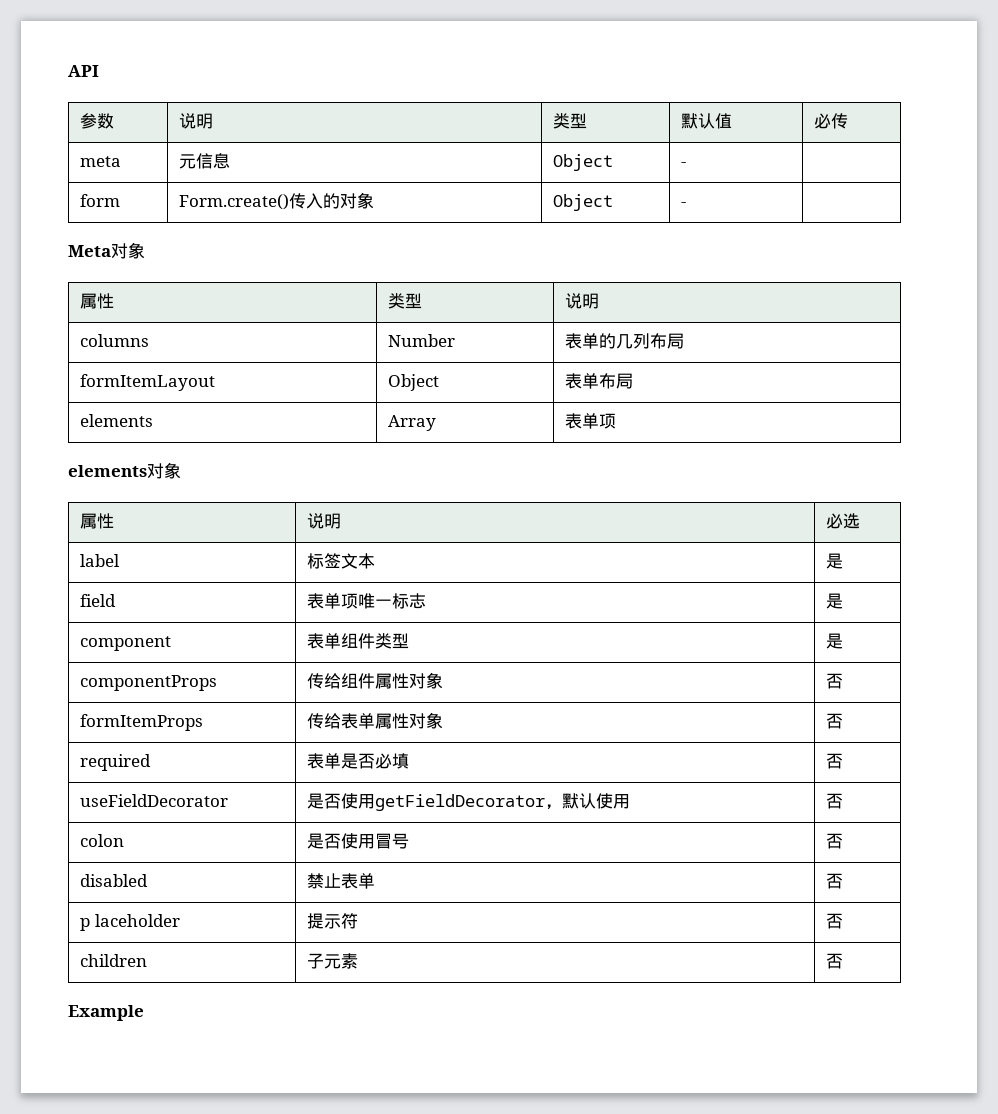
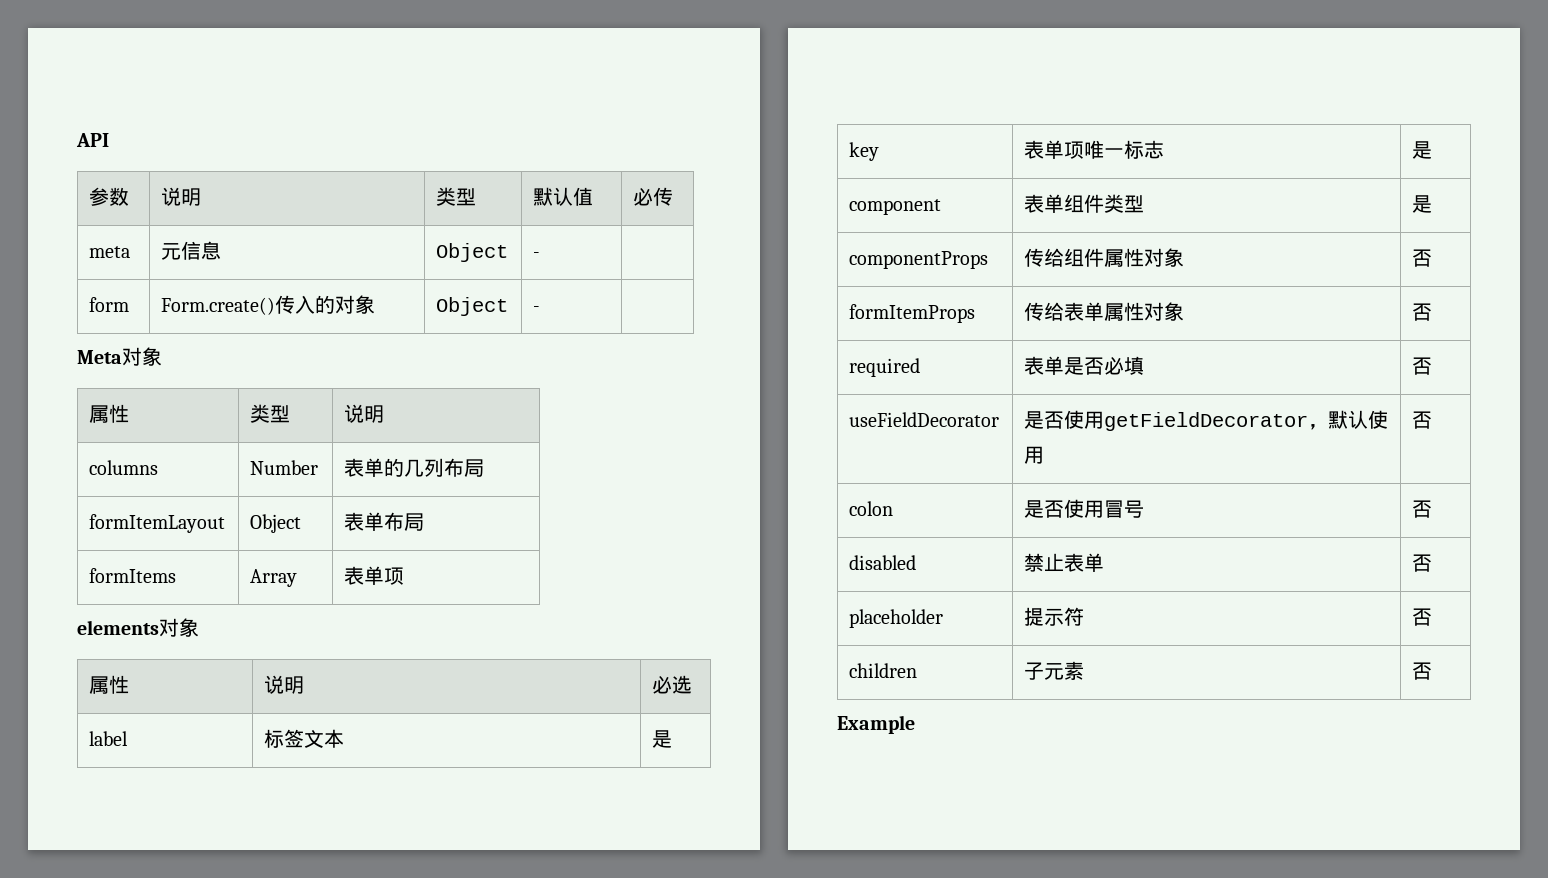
- elements | Array | 表单项
+ formItems | Array | 表单项
- field | 表单项唯一标志 | 是
+ key | 表单项唯一标志 | 是
- p laceholder | 提示符 | 否
+ placeholder | 提示符 | 否

